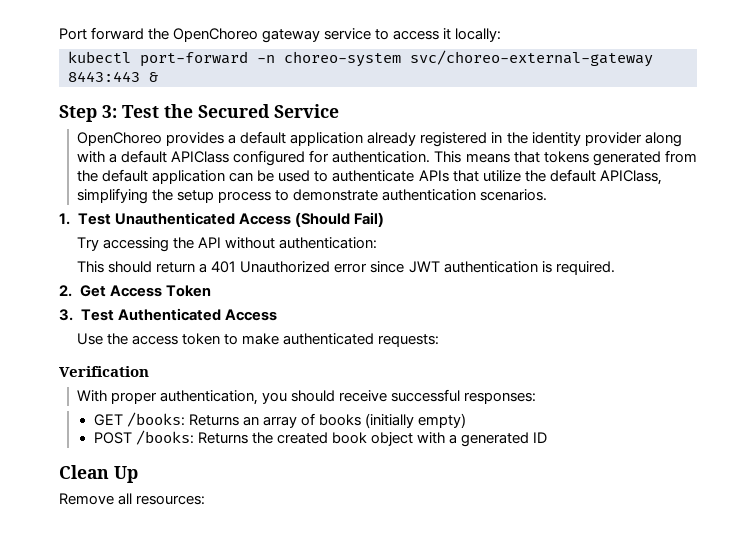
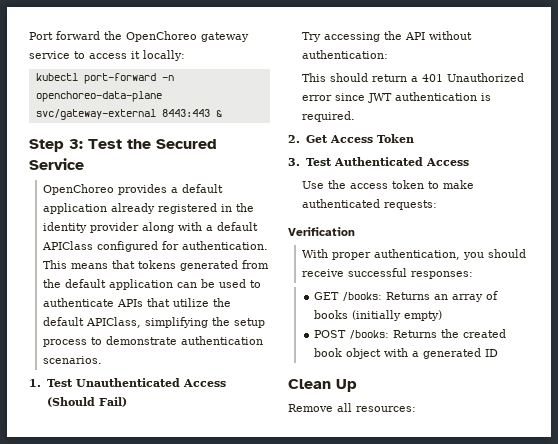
- kubectl port-forward -n choreo-system svc/choreo-external-gateway 8443:443 &
+ kubectl port-forward -n openchoreo-data-plane svc/gateway-external 8443:443 &

